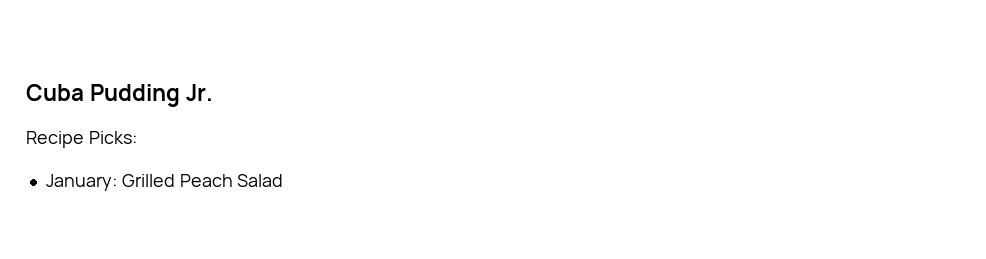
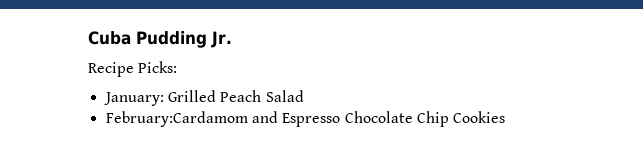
+ February:Cardamom and Espresso Chocolate Chip Cookies

